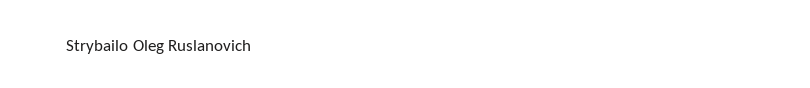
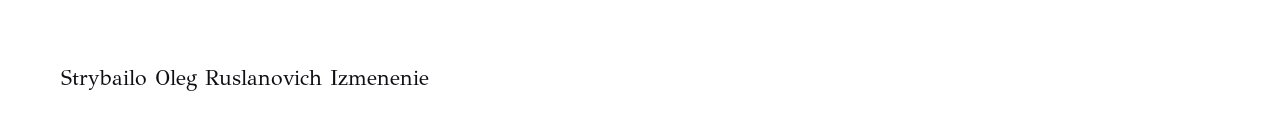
- Strybailo Oleg Ruslanovich
+ Strybailo Oleg Ruslanovich Izmenenie

